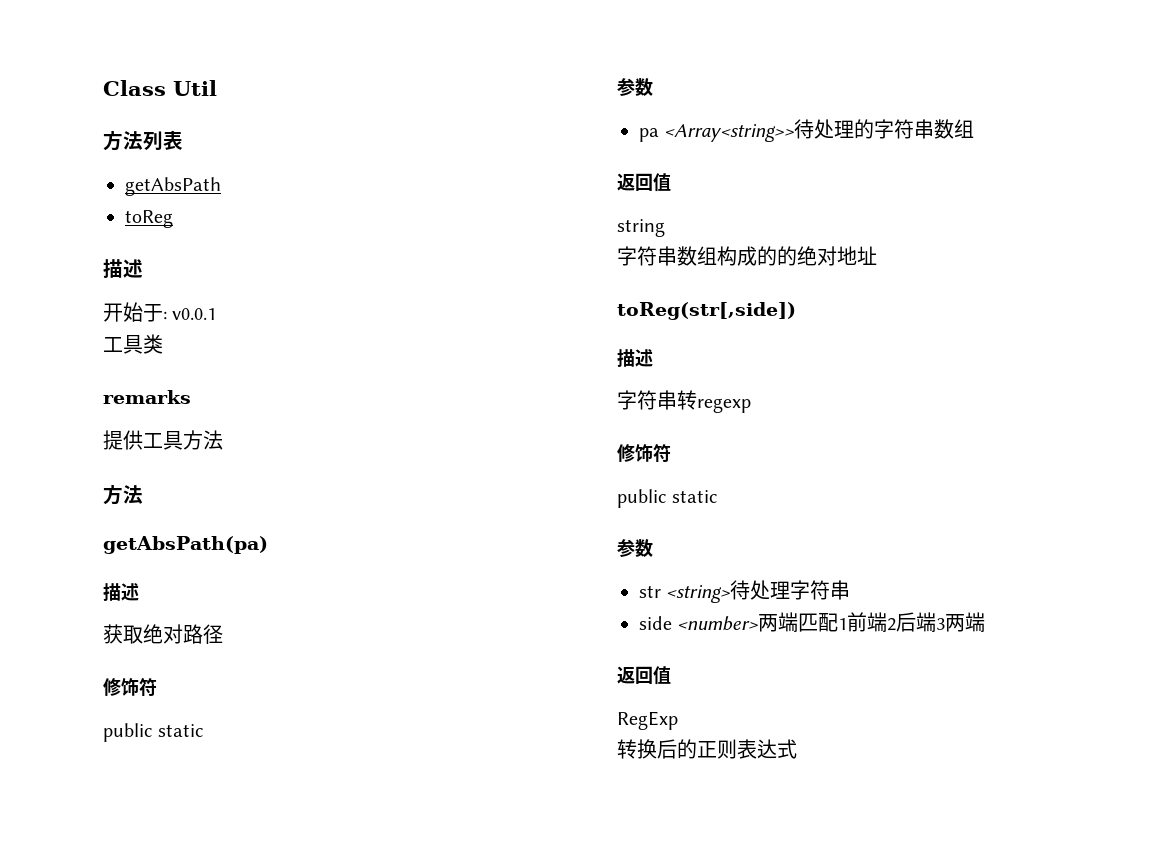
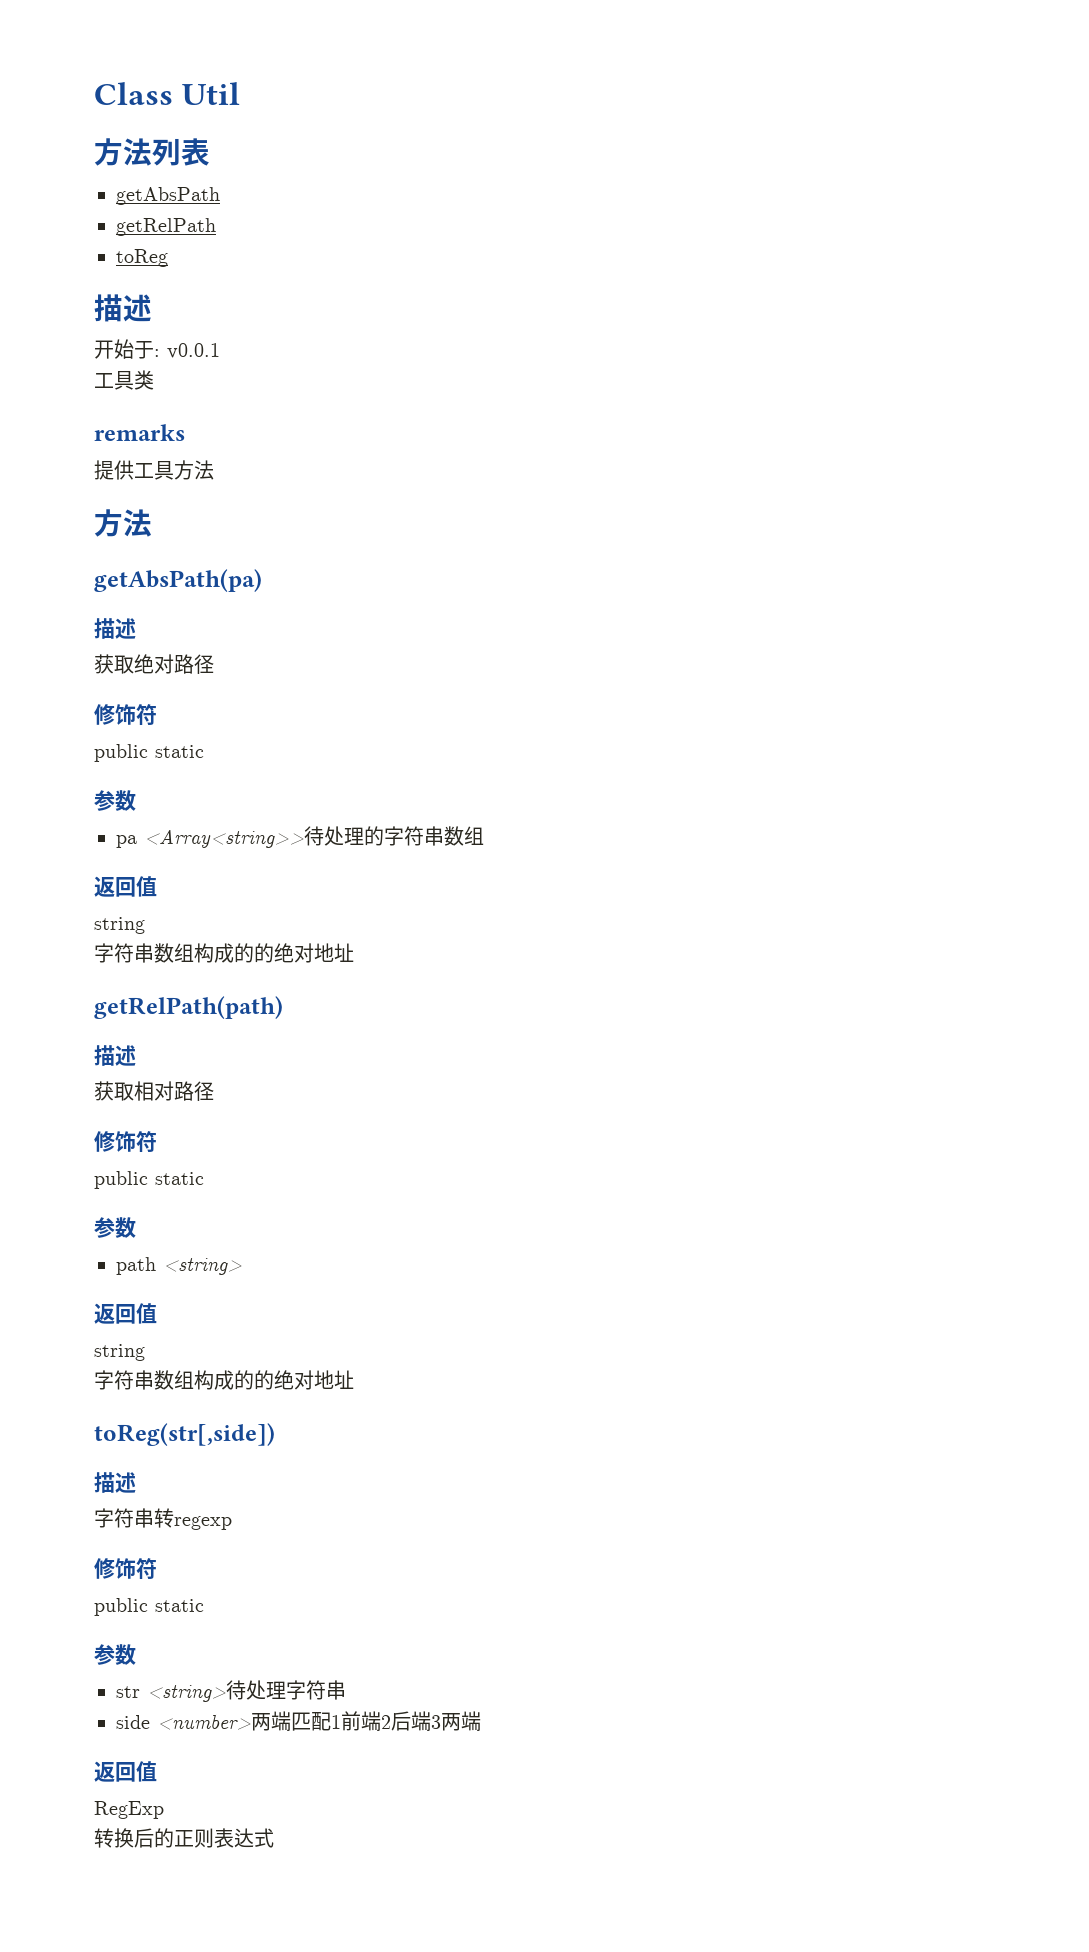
+ getRelPath
+ getRelPath(path)
+ 描述
+ 获取相对路径
+ 修饰符
+ public static
+ 参数
+ path <string>
+ 返回值
+ string
+ 字符串数组构成的的绝对地址

